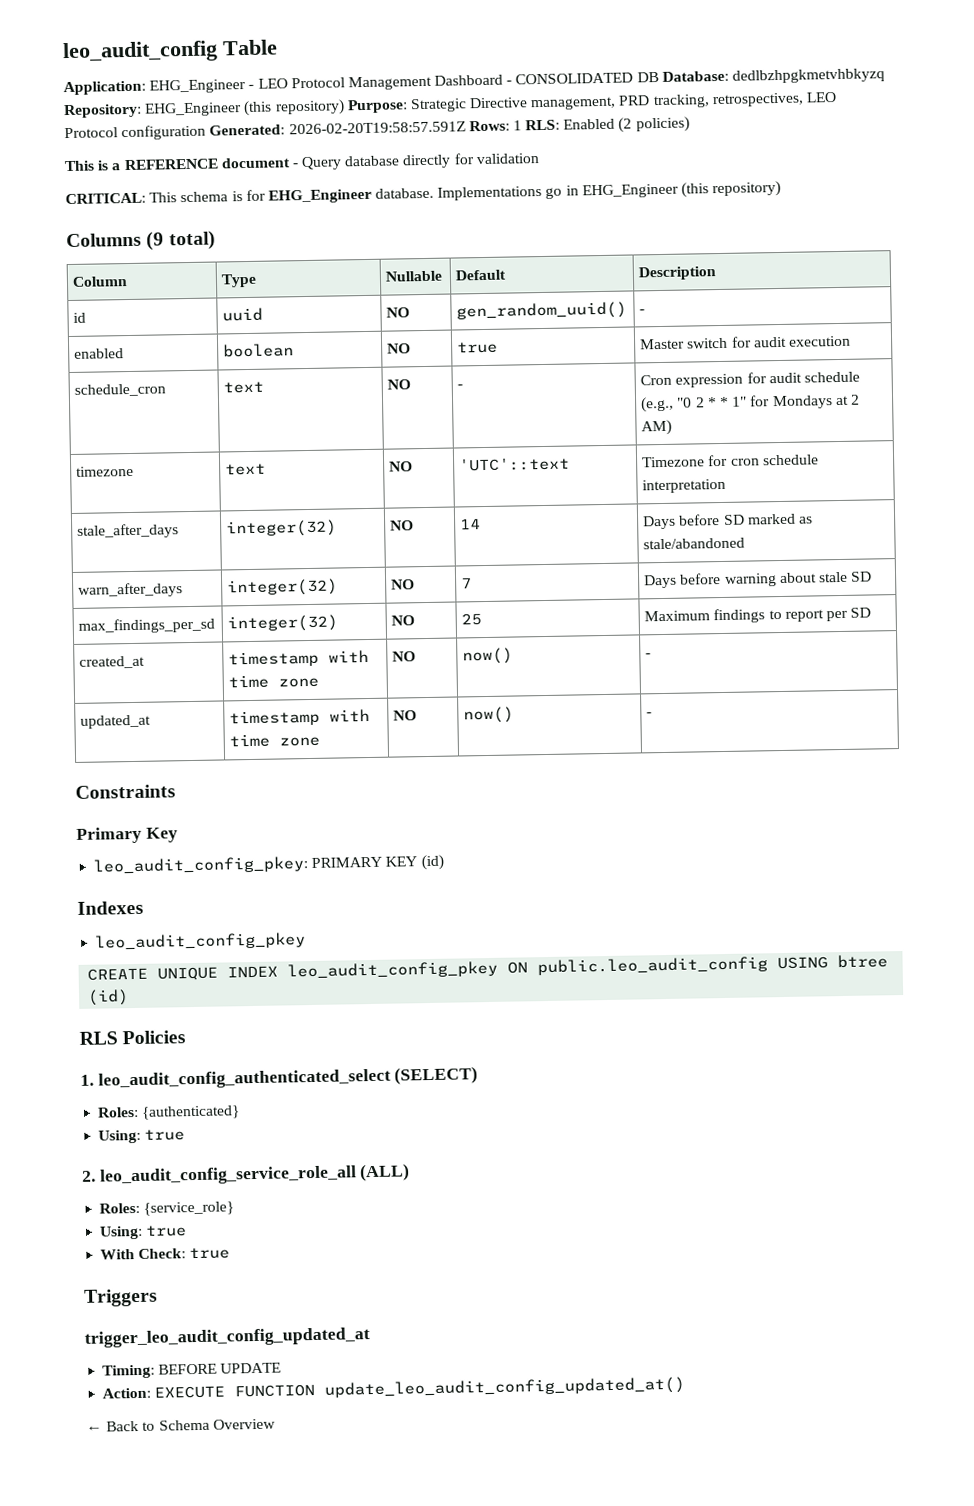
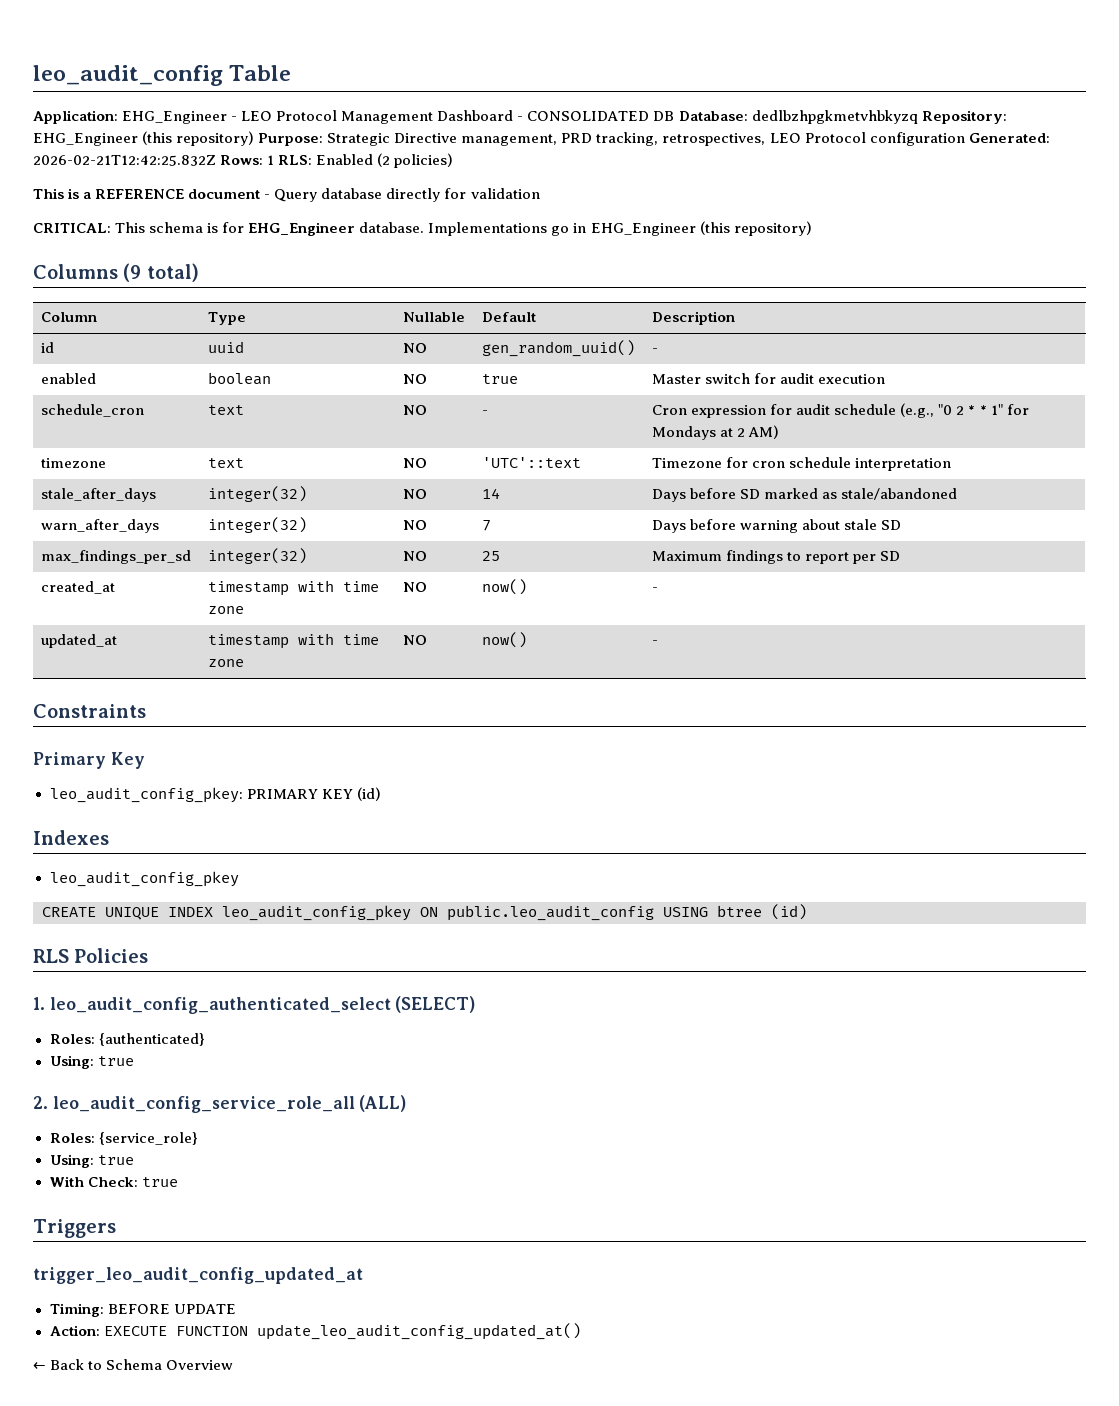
- Application: EHG_Engineer - LEO Protocol Management Dashboard - CONSOLIDATED DB Database: dedlbzhpgkmetvhbkyzq Repository: EHG_Engineer (this repository) Purpose: Strategic Directive management, PRD tracking, retrospectives, LEO Protocol configuration Generated: 2026-02-20T19:58:57.591Z Rows: 1 RLS: Enabled (2 policies)
+ Application: EHG_Engineer - LEO Protocol Management Dashboard - CONSOLIDATED DB Database: dedlbzhpgkmetvhbkyzq Repository: EHG_Engineer (this repository) Purpose: Strategic Directive management, PRD tracking, retrospectives, LEO Protocol configuration Generated: 2026-02-21T12:42:25.832Z Rows: 1 RLS: Enabled (2 policies)

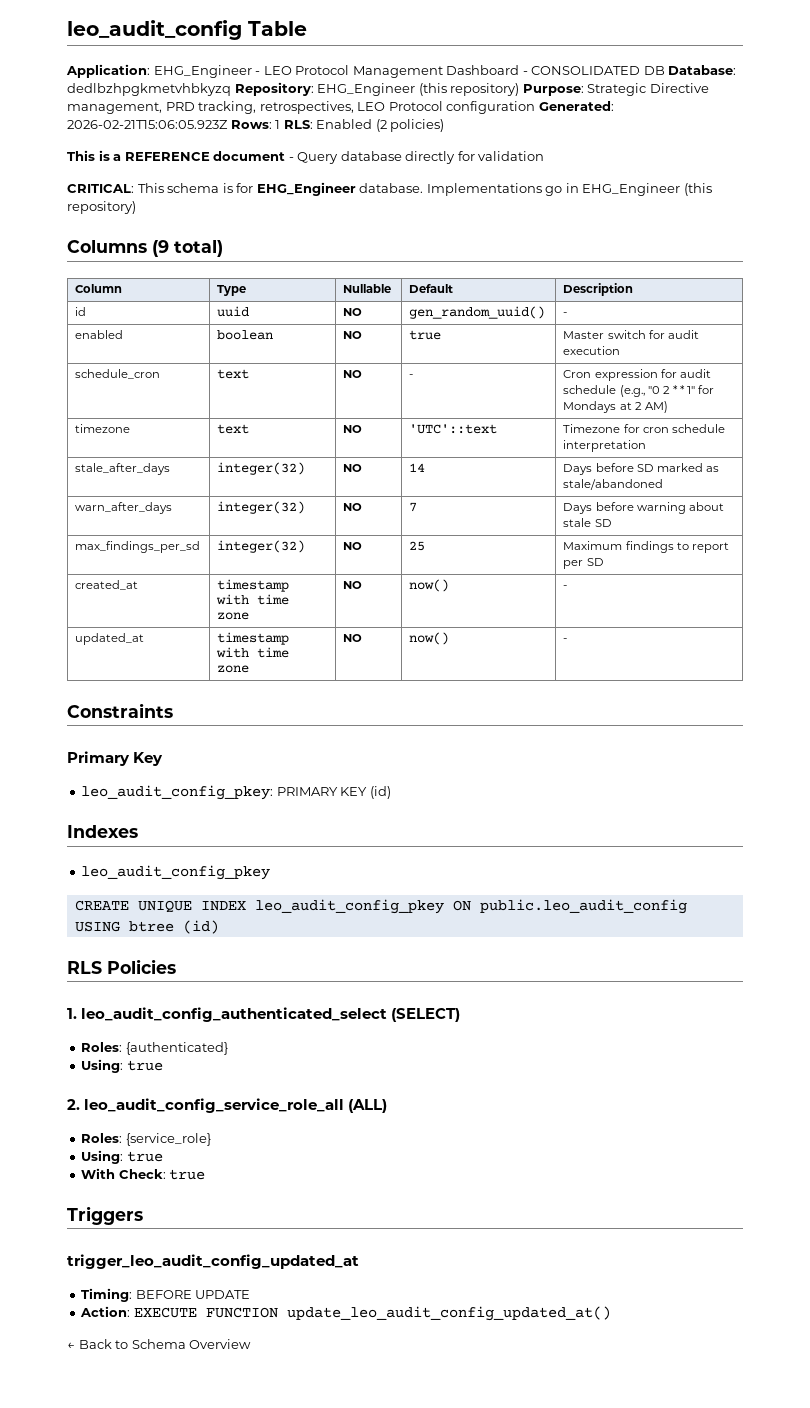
- Application: EHG_Engineer - LEO Protocol Management Dashboard - CONSOLIDATED DB Database: dedlbzhpgkmetvhbkyzq Repository: EHG_Engineer (this repository) Purpose: Strategic Directive management, PRD tracking, retrospectives, LEO Protocol configuration Generated: 2026-02-21T12:42:25.832Z Rows: 1 RLS: Enabled (2 policies)
+ Application: EHG_Engineer - LEO Protocol Management Dashboard - CONSOLIDATED DB Database: dedlbzhpgkmetvhbkyzq Repository: EHG_Engineer (this repository) Purpose: Strategic Directive management, PRD tracking, retrospectives, LEO Protocol configuration Generated: 2026-02-21T15:06:05.923Z Rows: 1 RLS: Enabled (2 policies)

